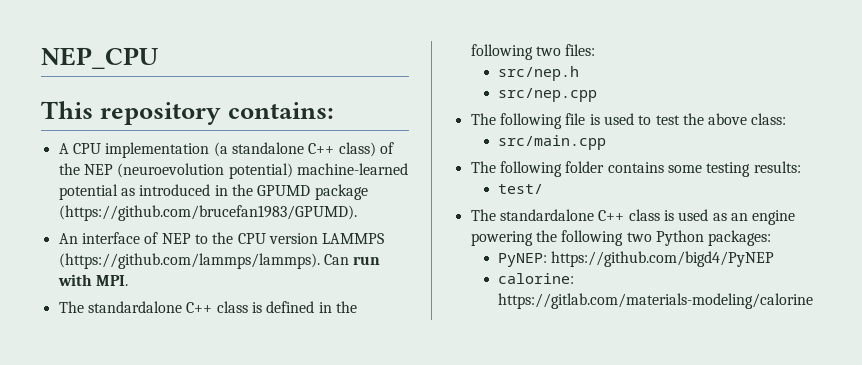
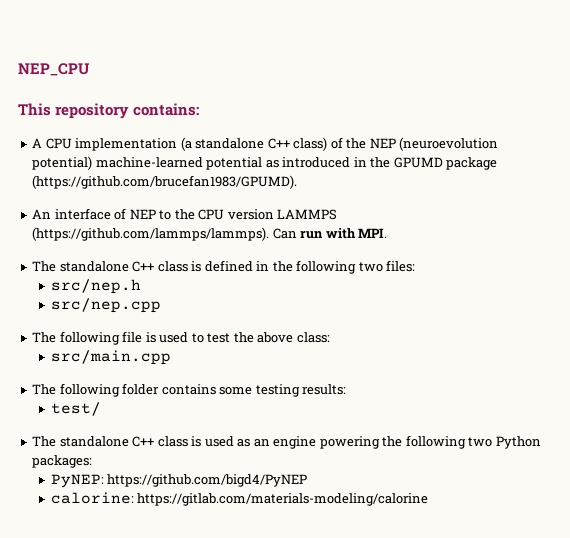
- The standardalone C++ class is defined in the following two files:
+ The standalone C++ class is defined in the following two files:
- The standardalone C++ class is used as an engine powering the following two Python packages:
+ The standalone C++ class is used as an engine powering the following two Python packages:

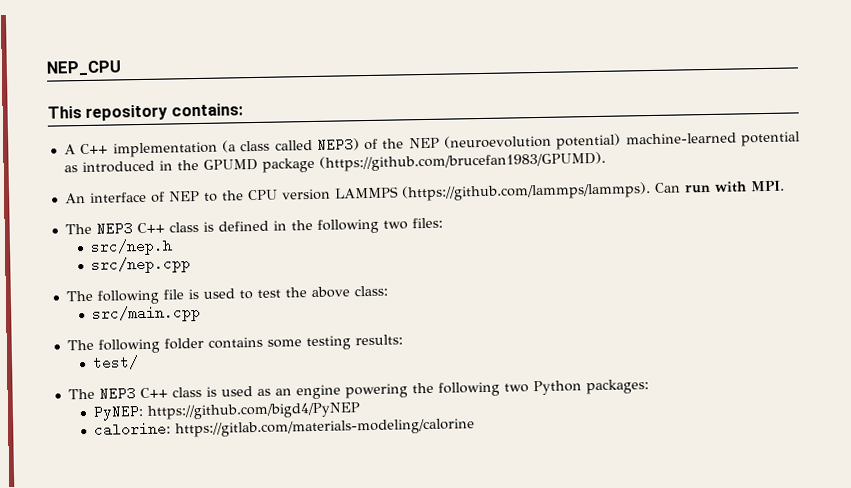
- A CPU implementation (a standalone C++ class) of the NEP (neuroevolution potential) machine-learned potential as introduced in the GPUMD package (https://github.com/brucefan1983/GPUMD).
+ A C++ implementation (a class called NEP3) of the NEP (neuroevolution potential) machine-learned potential as introduced in the GPUMD package (https://github.com/brucefan1983/GPUMD).
- The standalone C++ class is defined in the following two files:
+ The NEP3 C++ class is defined in the following two files:
- The standalone C++ class is used as an engine powering the following two Python packages:
+ The NEP3 C++ class is used as an engine powering the following two Python packages:

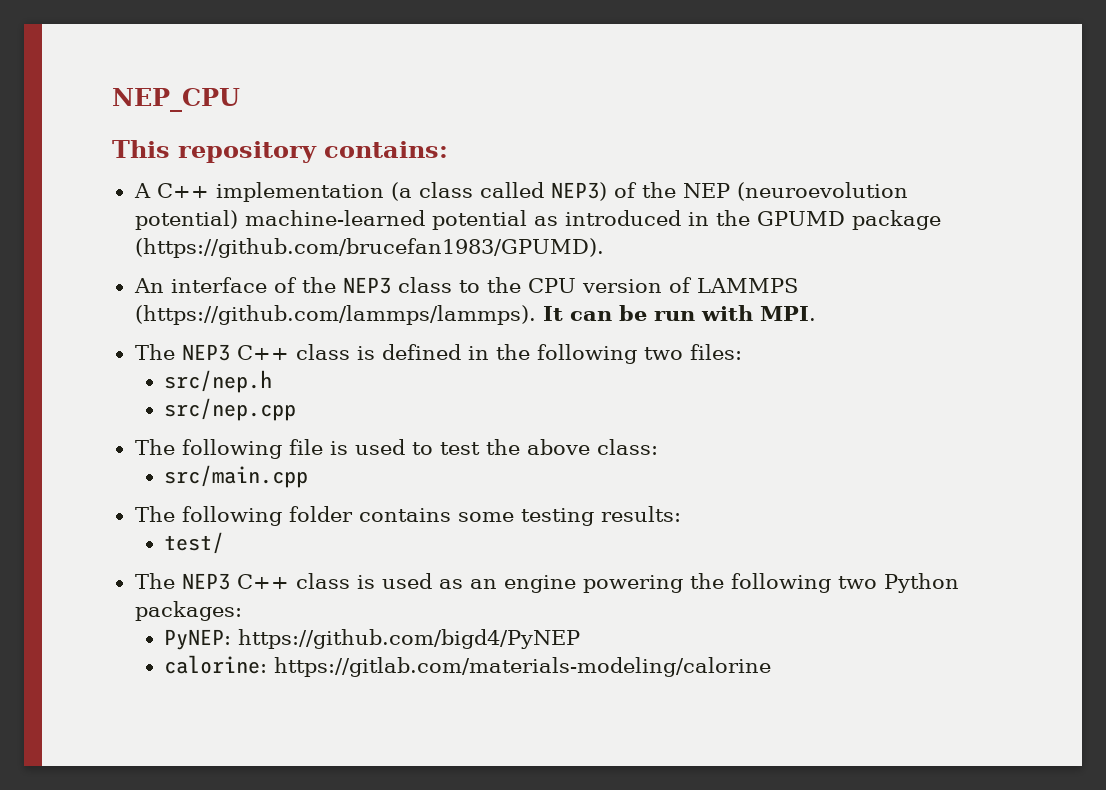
- An interface of NEP to the CPU version LAMMPS (https://github.com/lammps/lammps). Can run with MPI.
+ An interface of the NEP3 class to the CPU version of LAMMPS (https://github.com/lammps/lammps). It can be run with MPI.

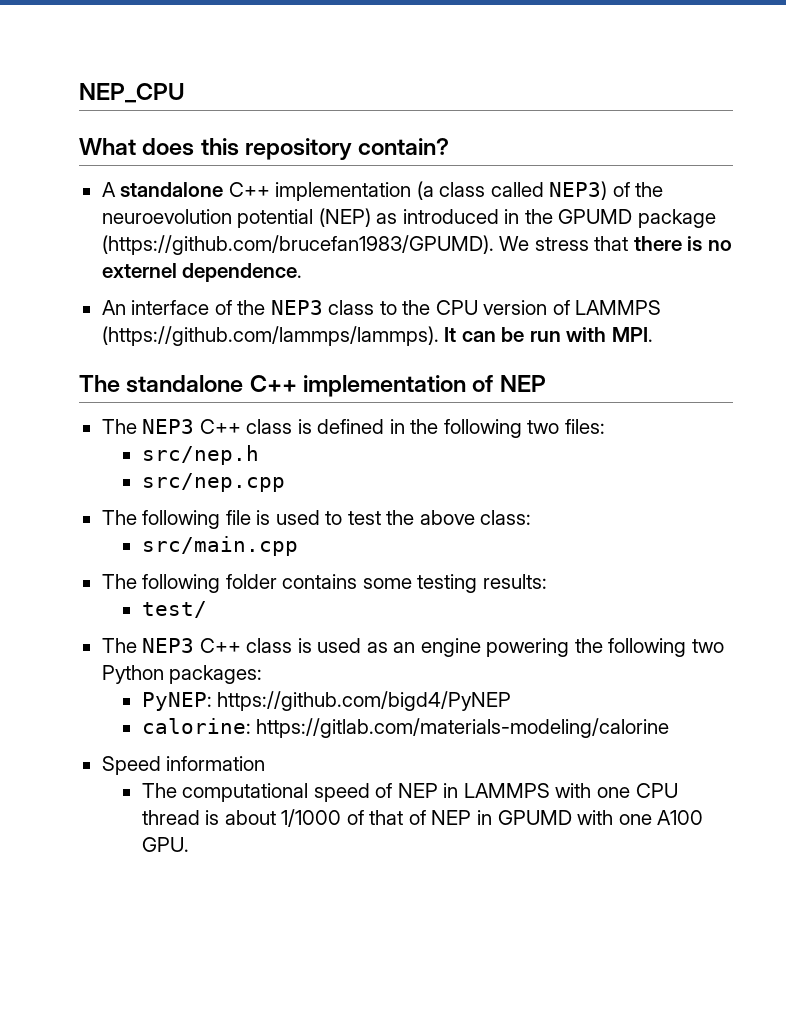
- This repository contains:
+ What does this repository contain?
- A C++ implementation (a class called NEP3) of the NEP (neuroevolution potential) machine-learned potential as introduced in the GPUMD package (https://github.com/brucefan1983/GPUMD).
+ A standalone C++ implementation (a class called NEP3) of the neuroevolution potential (NEP) as introduced in the GPUMD package (https://github.com/brucefan1983/GPUMD). We stress that there is no externel dependence.
+ The standalone C++ implementation of NEP
+ Speed information
+ The computational speed of NEP in LAMMPS with one CPU thread is about 1/1000 of that of NEP in GPUMD with one A100 GPU.

